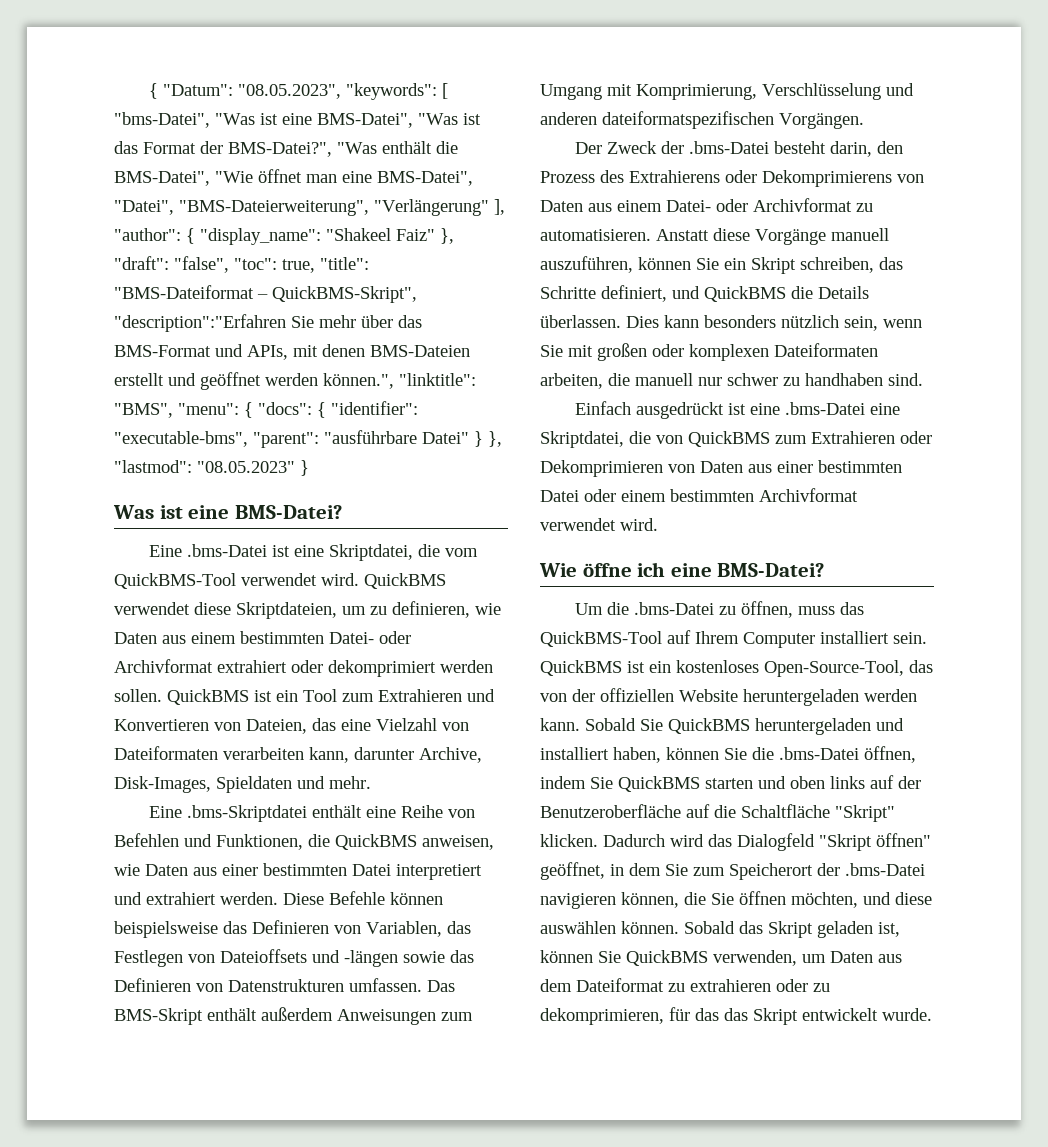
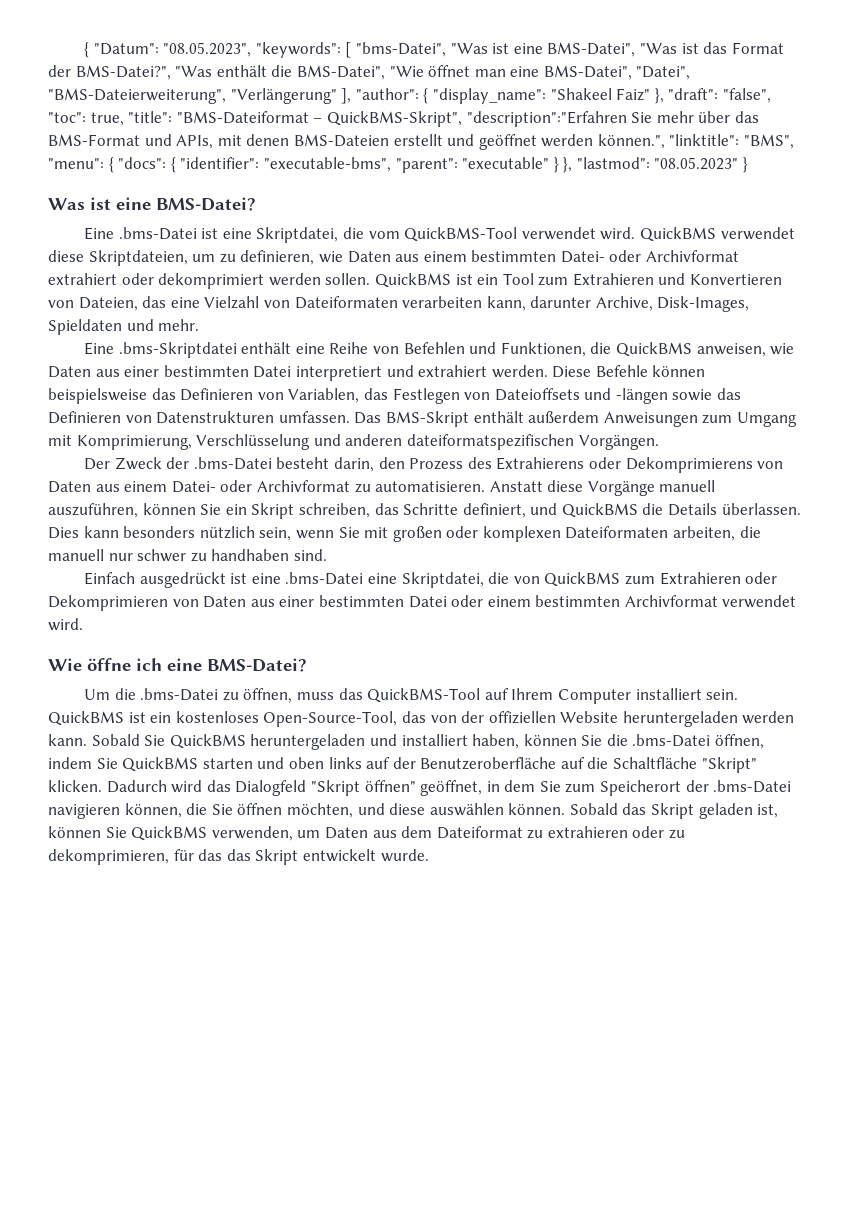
- "ausführbare Datei" } }, "lastmod":
+ "executable" } }, "lastmod":

